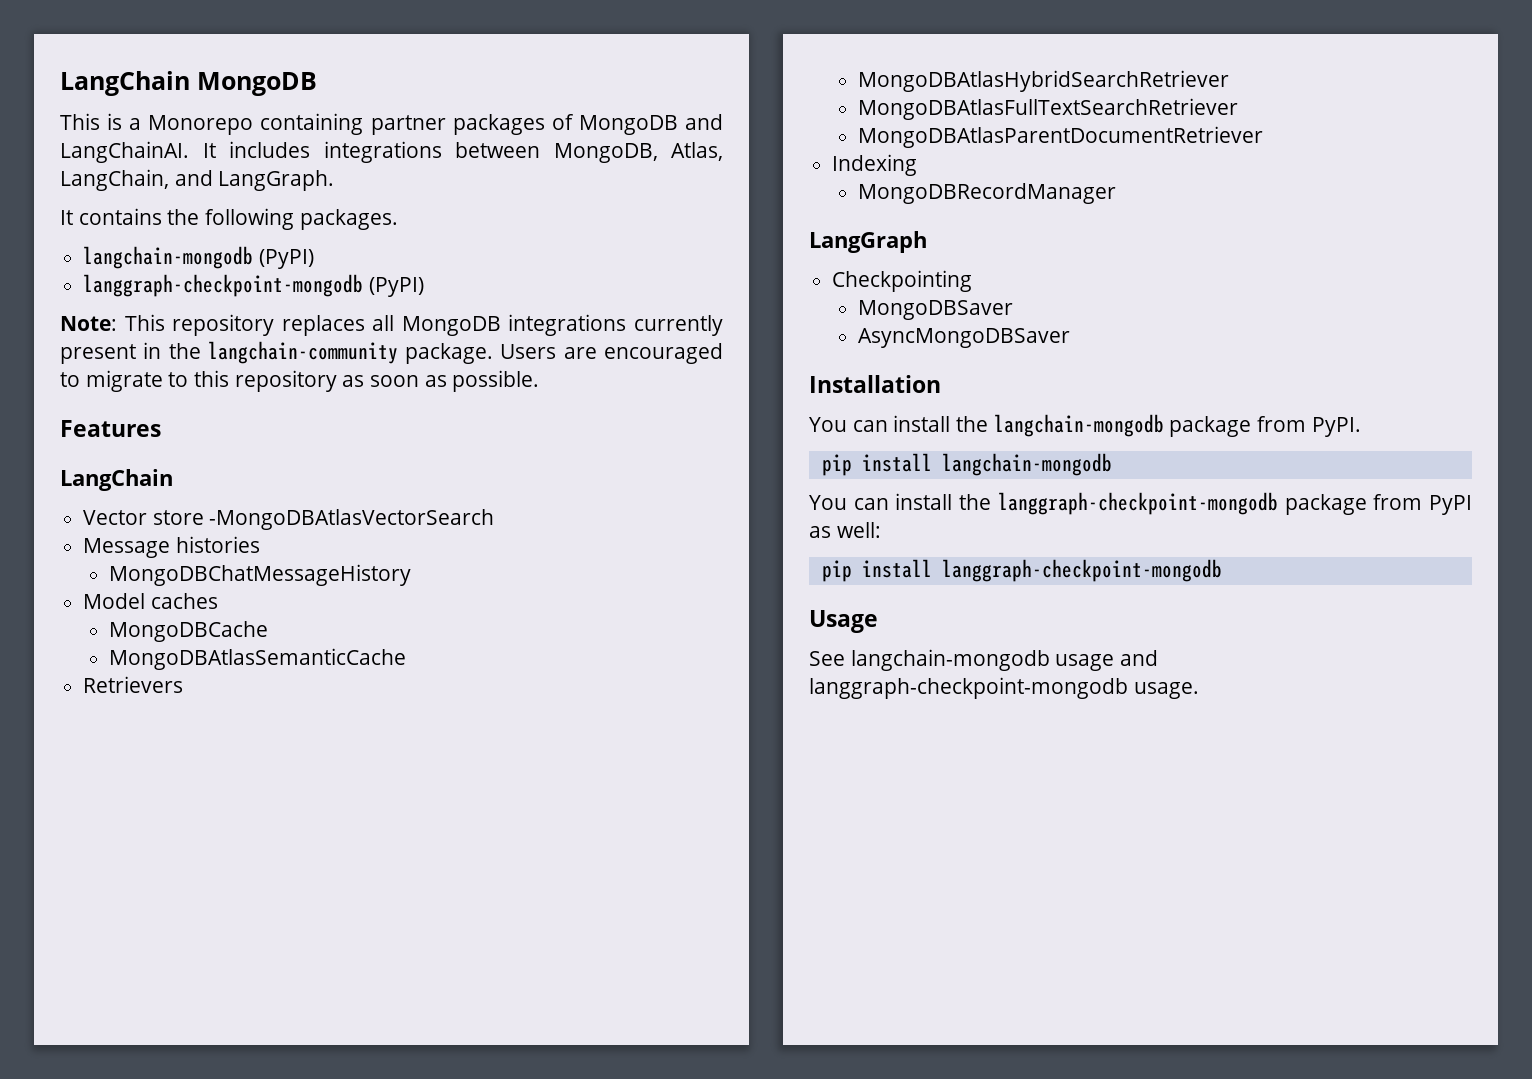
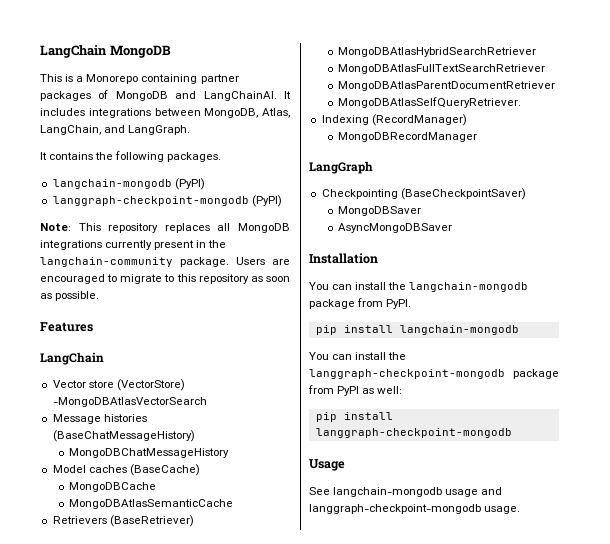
- Vector store -MongoDBAtlasVectorSearch
+ Vector store (VectorStore) -MongoDBAtlasVectorSearch
- Message histories
+ Message histories (BaseChatMessageHistory)
- Model caches
+ Model caches (BaseCache)
- Retrievers
+ Retrievers (BaseRetriever)
+ MongoDBAtlasSelfQueryRetriever.
- Indexing
+ Indexing (RecordManager)
- Checkpointing
+ Checkpointing (BaseCheckpointSaver)

